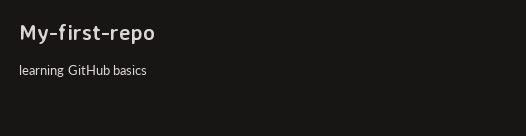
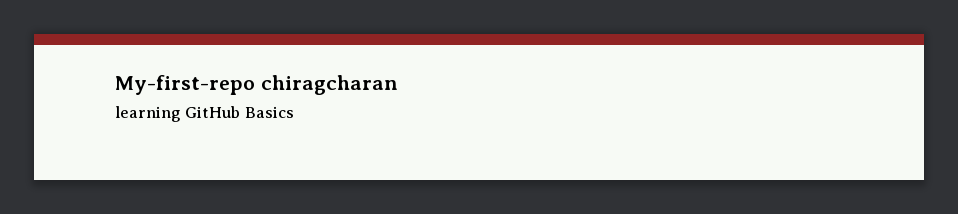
- My-first-repo
+ My-first-repo chiragcharan
- learning GitHub basics
+ learning GitHub Basics

